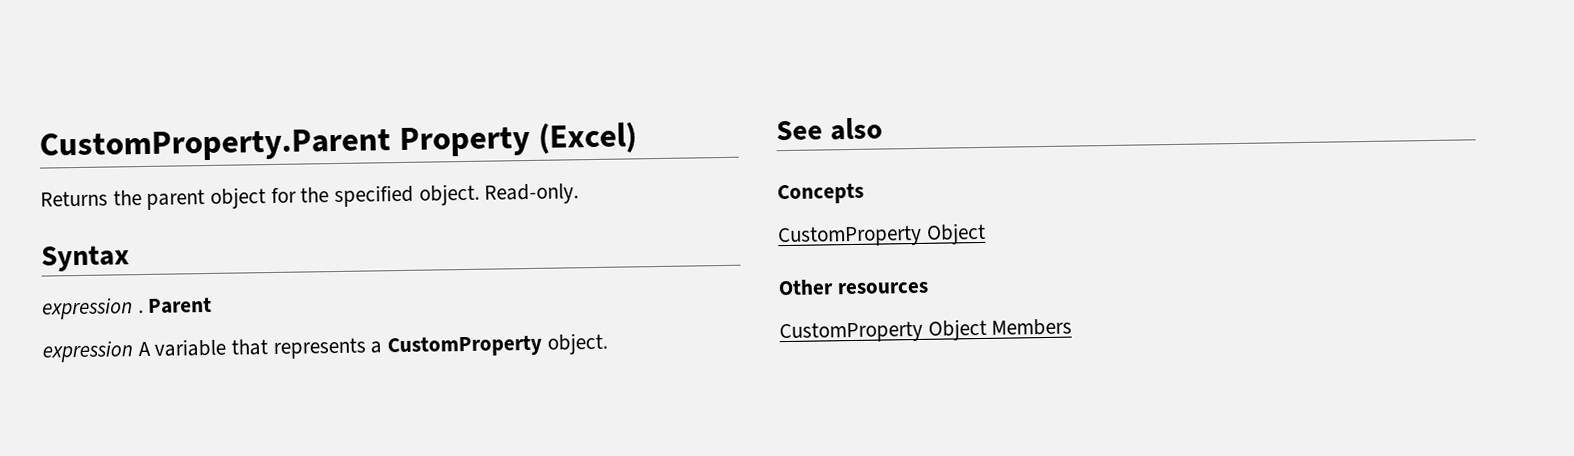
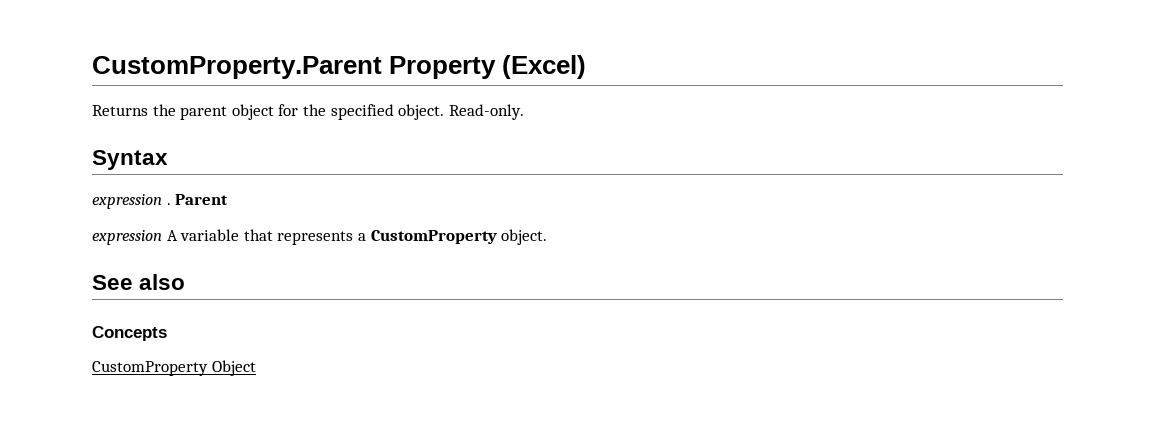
- Other resources
- CustomProperty Object Members

